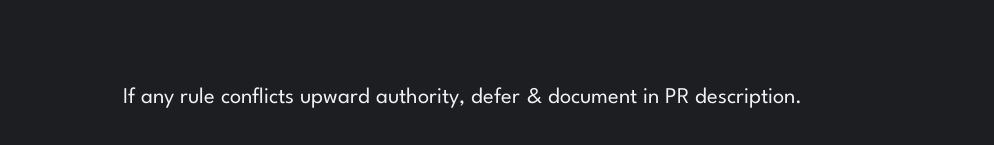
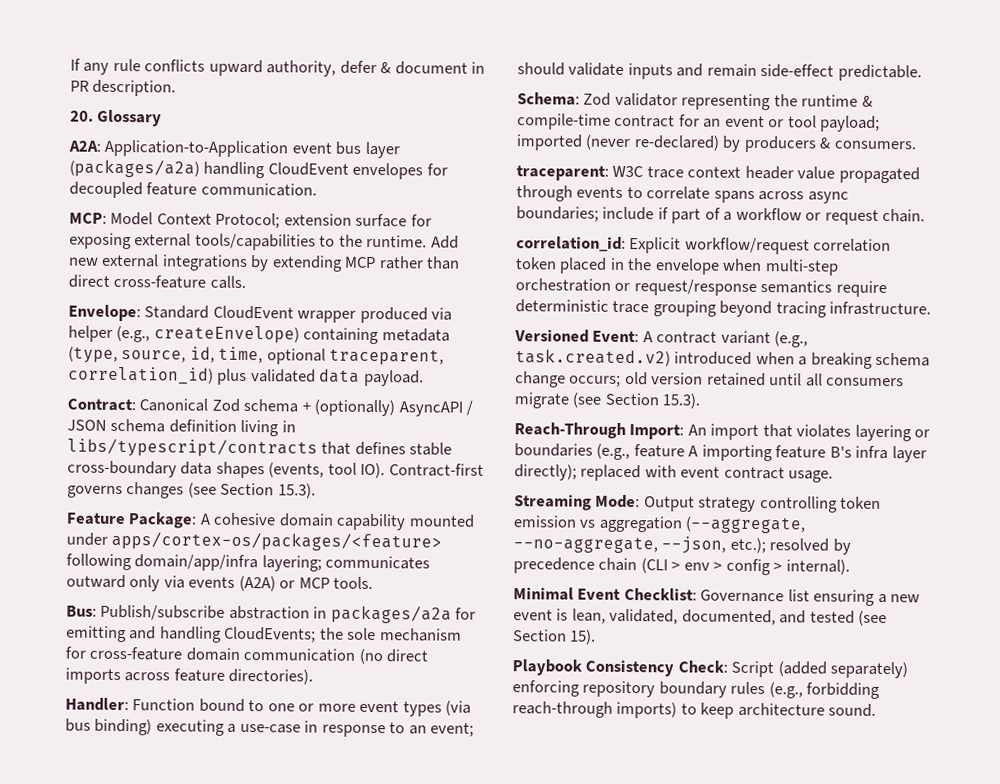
+ 20. Glossary
+ A2A: Application-to-Application event bus layer (packages/a2a) handling CloudEvent envelopes for decoupled feature communication.
+ MCP: Model Context Protocol; extension surface for exposing external tools/capabilities to the runtime. Add new external integrations by extending MCP rather than direct cross-feature calls.
+ Envelope: Standard CloudEvent wrapper produced via helper (e.g., createEnvelope) containing metadata (type, source, id, time, optional traceparent, correlation_id) plus validated data payload.
+ Contract: Canonical Zod schema + (optionally) AsyncAPI / JSON schema definition living in libs/typescript/contracts that defines stable cross-boundary data shapes (events, tool IO). Contract-first governs changes (see Section 15.3).
+ Feature Package: A cohesive domain capability mounted under apps/cortex-os/packages/<feature> following domain/app/infra layering; communicates outward only via events (A2A) or MCP tools.
+ Bus: Publish/subscribe abstraction in packages/a2a for emitting and handling CloudEvents; the sole mechanism for cross-feature domain communication (no direct imports across feature directories).
+ Handler: Function bound to one or more event types (via bus binding) executing a use-case in response to an event; should validate inputs and remain side-effect predictable.
+ Schema: Zod validator representing the runtime & compile-time contract for an event or tool payload; imported (never re-declared) by producers & consumers.
+ traceparent: W3C trace context header value propagated through events to correlate spans across async boundaries; include if part of a workflow or request chain.
+ correlation_id: Explicit workflow/request correlation token placed in the envelope when multi-step orchestration or request/response semantics require deterministic trace grouping beyond tracing infrastructure.
+ Versioned Event: A contract variant (e.g., task.created.v2) introduced when a breaking schema change occurs; old version retained until all consumers migrate (see Section 15.3).
+ Reach-Through Import: An import that violates layering or boundaries (e.g., feature A importing feature B's infra layer directly); replaced with event contract usage.
+ Streaming Mode: Output strategy controlling token emission vs aggregation (--aggregate, --no-aggregate, --json, etc.); resolved by precedence chain (CLI > env > config > internal).
+ Minimal Event Checklist: Governance list ensuring a new event is lean, validated, documented, and tested (see Section 15).
+ Playbook Consistency Check: Script (added separately) enforcing repository boundary rules (e.g., forbidding reach-through imports) to keep architecture sound.

